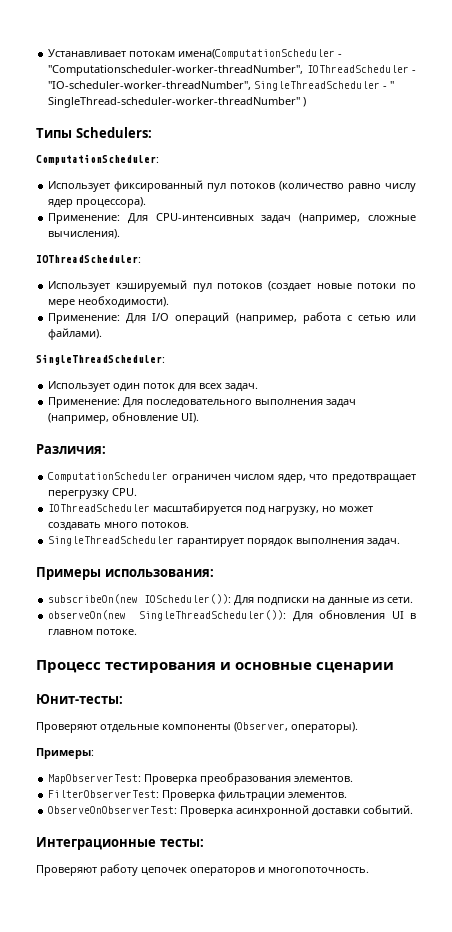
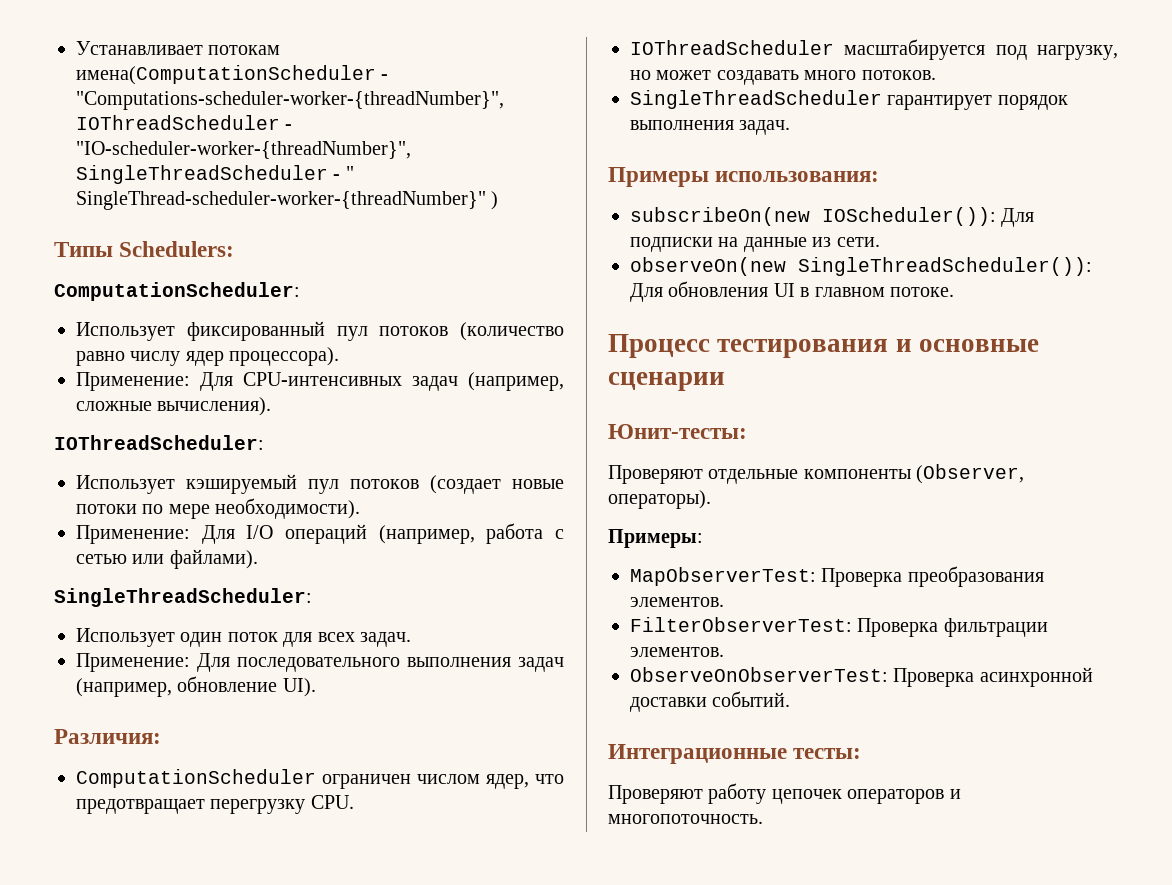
- Устанавливает потокам имена(ComputationScheduler - "Computationscheduler-worker-threadNumber", IOThreadScheduler - "IO-scheduler-worker-threadNumber", SingleThreadScheduler - " SingleThread-scheduler-worker-threadNumber" )
+ Устанавливает потокам имена(ComputationScheduler - "Computations-scheduler-worker-{threadNumber}", IOThreadScheduler - "IO-scheduler-worker-{threadNumber}", SingleThreadScheduler - " SingleThread-scheduler-worker-{threadNumber}" )

